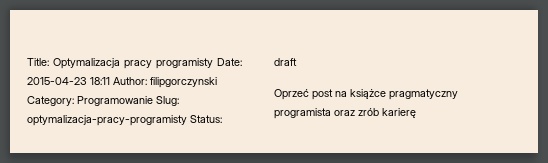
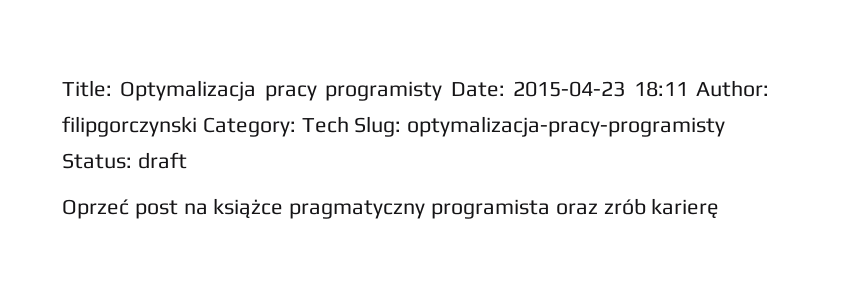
- Title: Optymalizacja pracy programisty Date: 2015-04-23 18:11 Author: filipgorczynski Category: Programowanie Slug: optymalizacja-pracy-programisty Status: draft
+ Title: Optymalizacja pracy programisty Date: 2015-04-23 18:11 Author: filipgorczynski Category: Tech Slug: optymalizacja-pracy-programisty Status: draft

